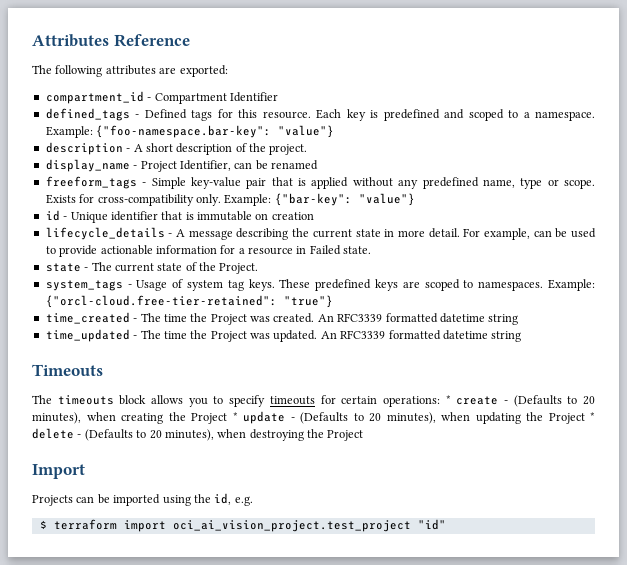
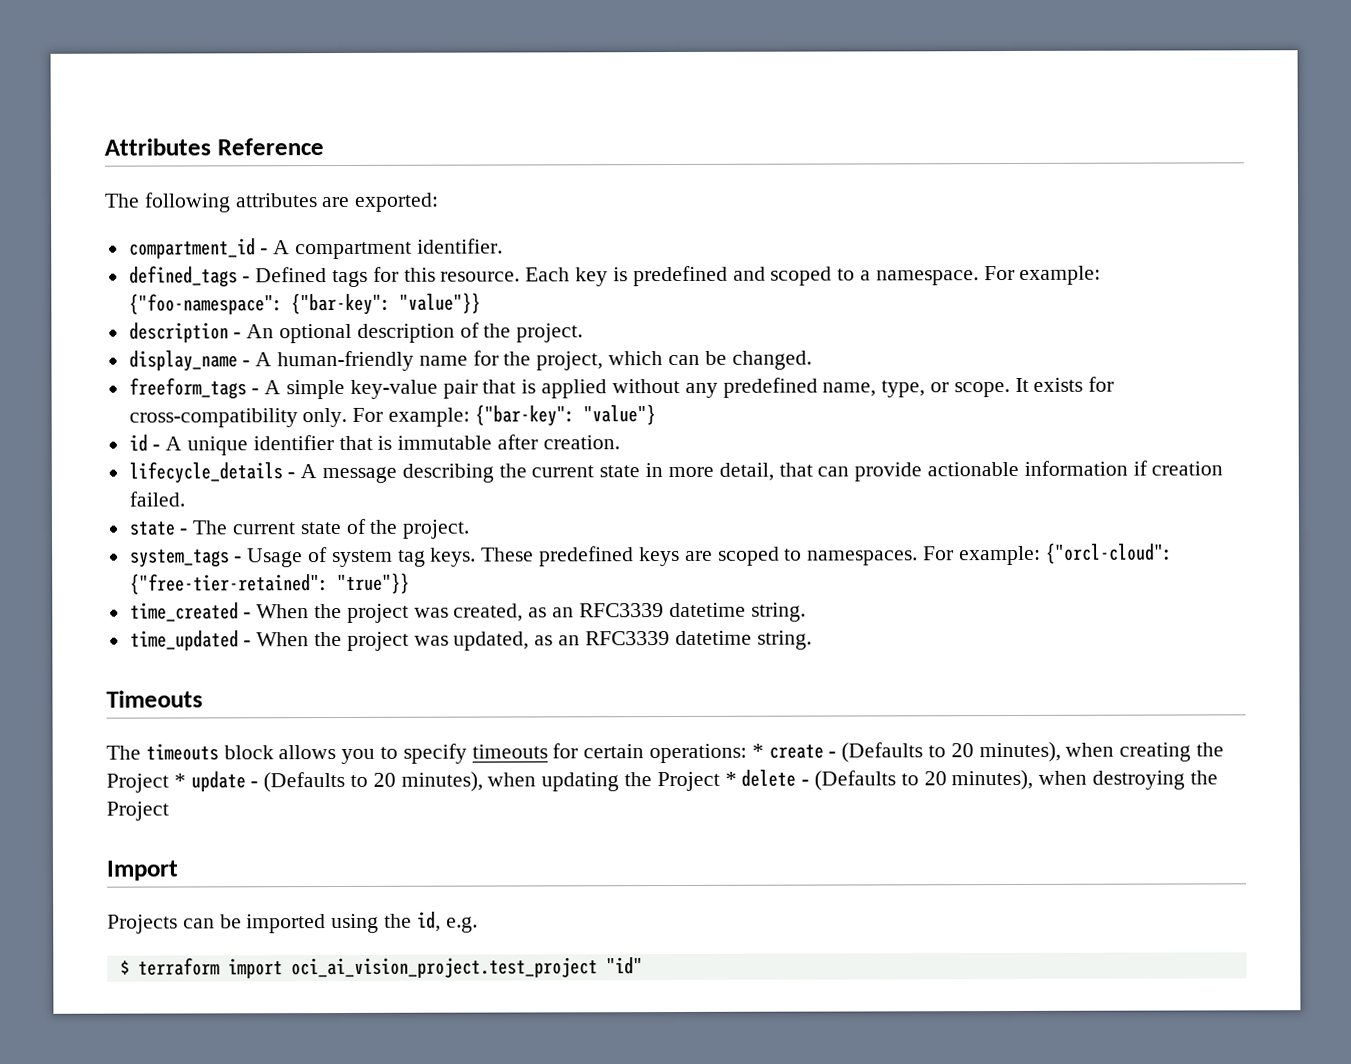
- compartment_id - Compartment Identifier
+ compartment_id - A compartment identifier.
- Example: {"foo-namespace.bar-key": "value"}
+ For example: {"foo-namespace": {"bar-key": "value"}}
- description - A short description of the project.
+ description - An optional description of the project.
- display_name - Project Identifier, can be renamed
+ display_name - A human-friendly name for the project, which can be changed.
- freeform_tags - Simple key-value pair that is applied without any predefined name, type or scope.
+ freeform_tags - A simple key-value pair that is applied without any predefined name, type, or scope.
- Exists for cross-compatibility only.
+ It exists for cross-compatibility only.
- Example: {"bar-key": "value"}
+ For example: {"bar-key": "value"}
- id - Unique identifier that is immutable on creation
+ id - A unique identifier that is immutable after creation.
- lifecycle_details - A message describing the current state in more detail. For example, can be used to provide actionable information for a resource in Failed state.
+ lifecycle_details - A message describing the current state in more detail, that can provide actionable information if creation failed.
- state - The current state of the Project.
+ state - The current state of the project.
- Example: {"orcl-cloud.free-tier-retained": "true"}
- time_created - The time the Project was created. An RFC3339 formatted datetime string
- time_updated - The time the Project was updated. An RFC3339 formatted datetime string
+ For example: {"orcl-cloud": {"free-tier-retained": "true"}}
+ time_created - When the project was created, as an RFC3339 datetime string.
+ time_updated - When the project was updated, as an RFC3339 datetime string.

